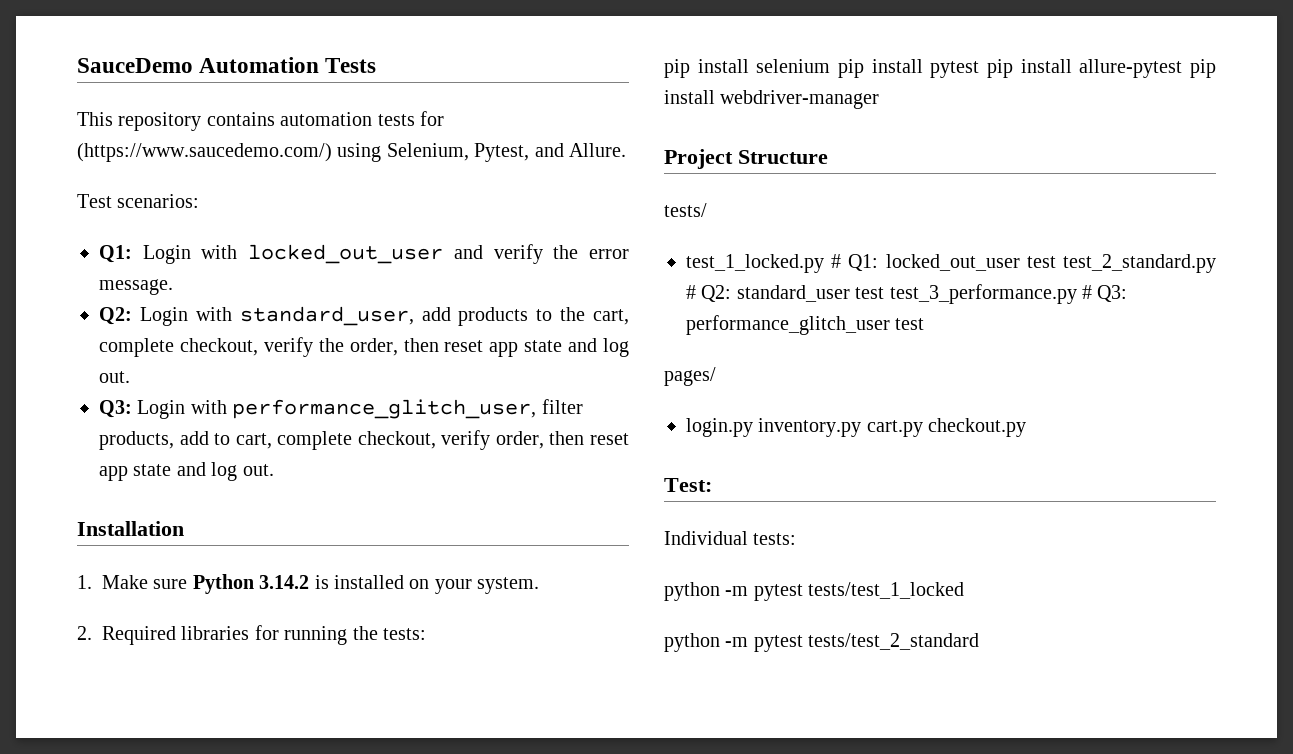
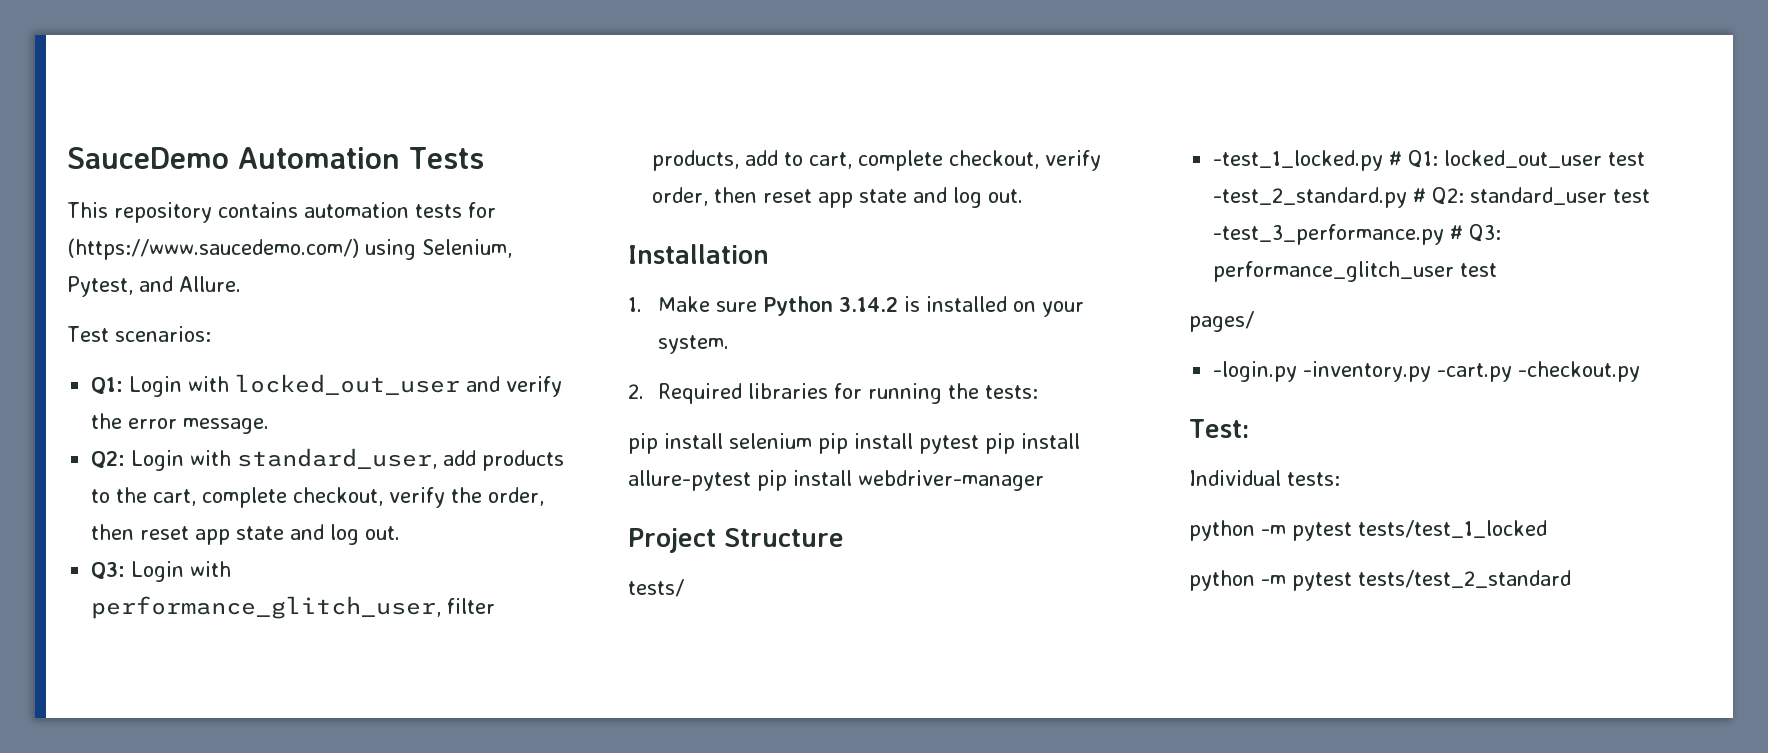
- test_1_locked.py # Q1: locked_out_user test test_2_standard.py # Q2: standard_user test test_3_performance.py # Q3: performance_glitch_user test
+ -test_1_locked.py # Q1: locked_out_user test -test_2_standard.py # Q2: standard_user test -test_3_performance.py # Q3: performance_glitch_user test
- login.py inventory.py cart.py checkout.py
+ -login.py -inventory.py -cart.py -checkout.py

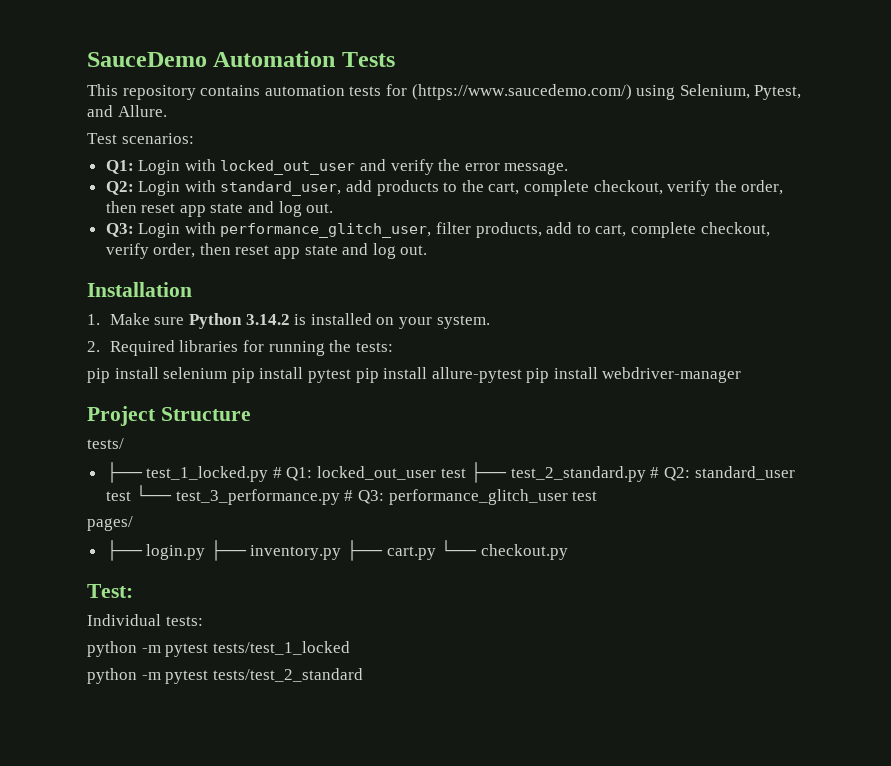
- -test_1_locked.py # Q1: locked_out_user test -test_2_standard.py # Q2: standard_user test -test_3_performance.py # Q3: performance_glitch_user test
+ ├── test_1_locked.py # Q1: locked_out_user test ├── test_2_standard.py # Q2: standard_user test └── test_3_performance.py # Q3: performance_glitch_user test
- -login.py -inventory.py -cart.py -checkout.py
+ ├── login.py ├── inventory.py ├── cart.py └── checkout.py

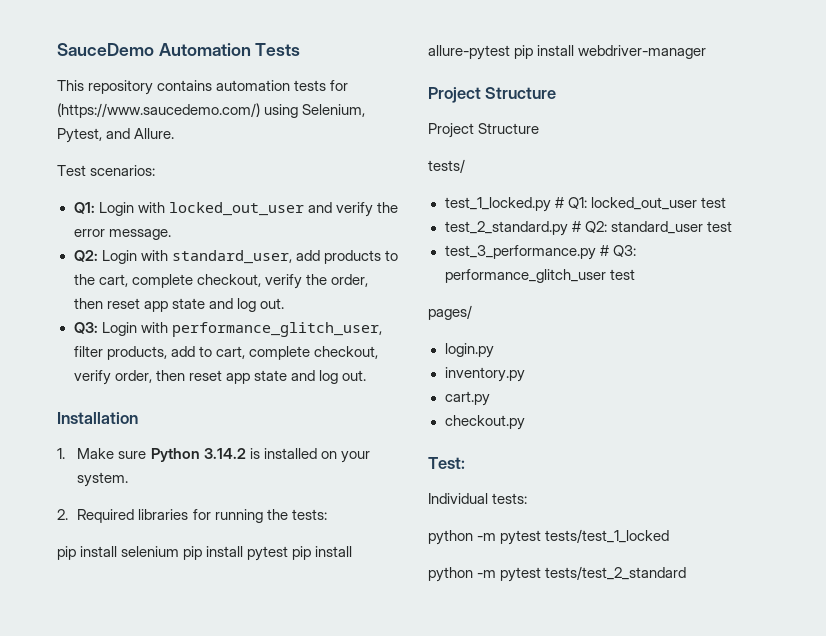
  pip install selenium pip install pytest pip install allure-pytest pip install webdriver-manager
+ Project Structure
- ├── test_1_locked.py # Q1: locked_out_user test ├── test_2_standard.py # Q2: standard_user test └── test_3_performance.py # Q3: performance_glitch_user test
+ test_1_locked.py # Q1: locked_out_user test
+ test_2_standard.py # Q2: standard_user test
+ test_3_performance.py # Q3: performance_glitch_user test
- ├── login.py ├── inventory.py ├── cart.py └── checkout.py
+ login.py
+ inventory.py
+ cart.py
+ checkout.py

